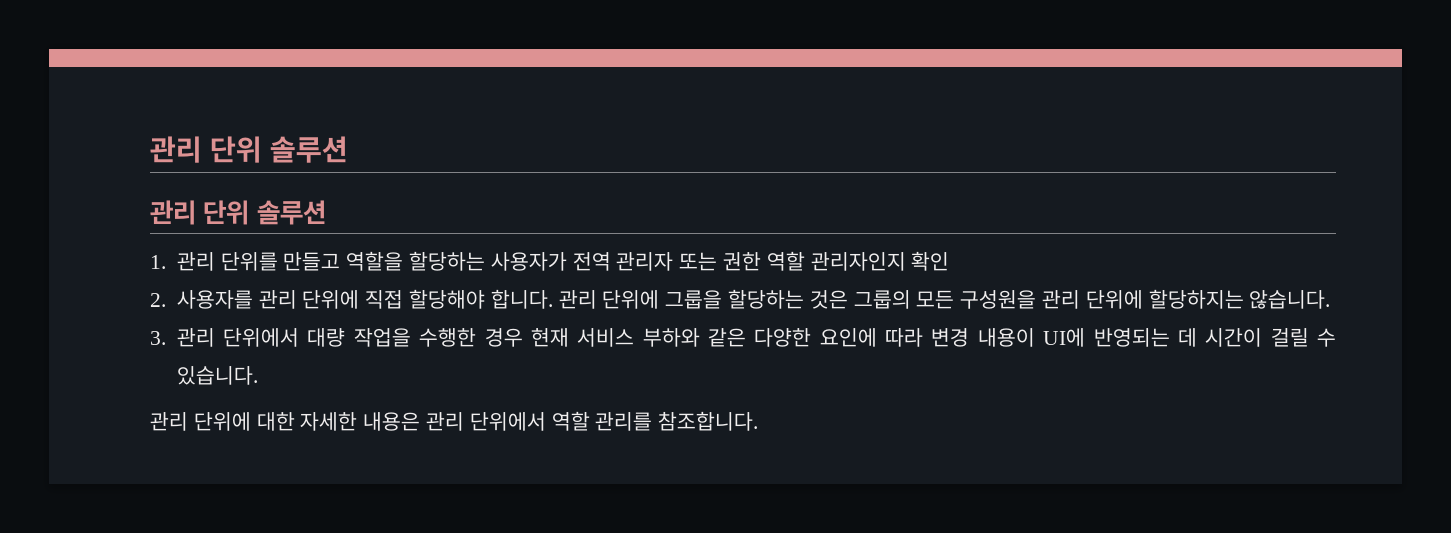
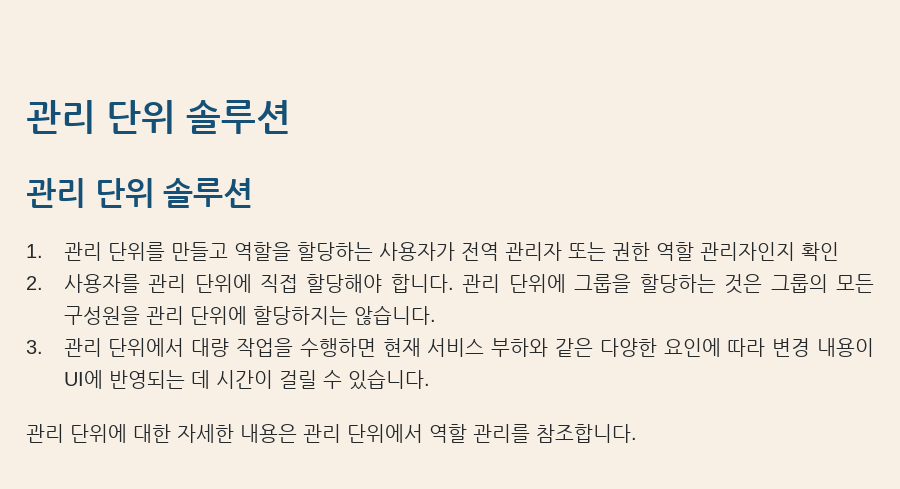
- 3. 관리 단위에서 대량 작업을 수행한 경우 현재 서비스 부하와 같은 다양한 요인에 따라 변경 내용이 UI에 반영되는 데 시간이 걸릴 수 있습니다.
+ 3. 관리 단위에서 대량 작업을 수행하면 현재 서비스 부하와 같은 다양한 요인에 따라 변경 내용이 UI에 반영되는 데 시간이 걸릴 수 있습니다.

